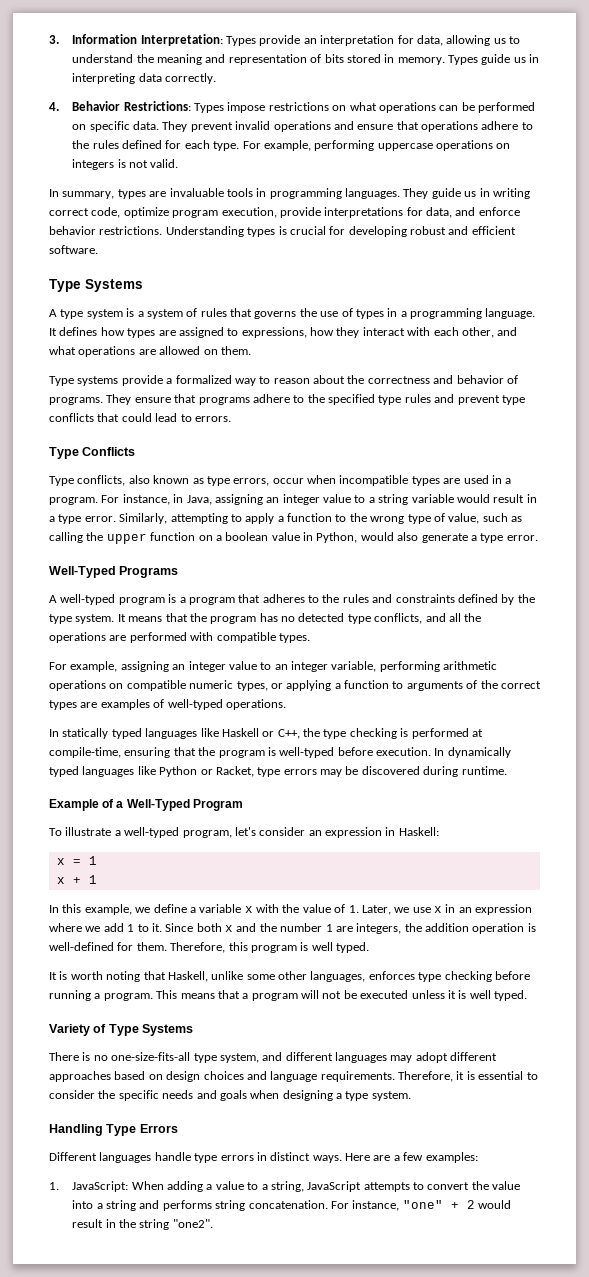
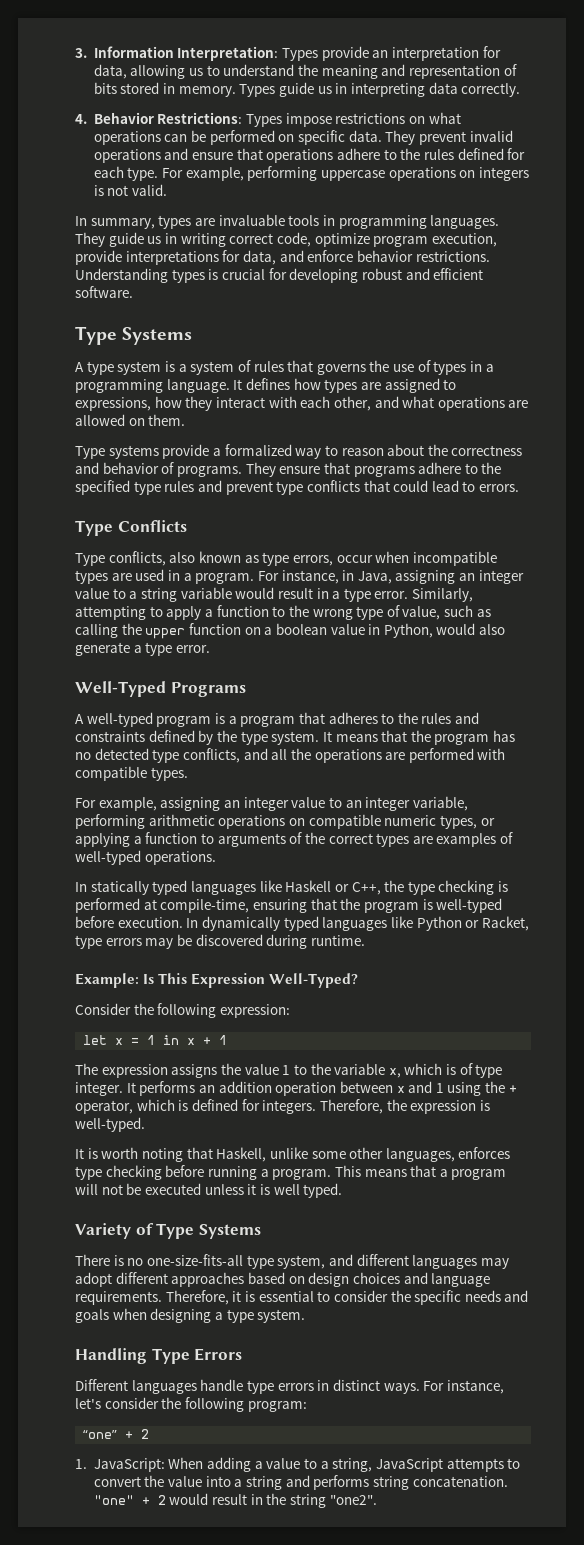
- Example of a Well-Typed Program
- To illustrate a well-typed program, let's consider an expression in Haskell:
- x = 1
- x + 1
+ Example: Is This Expression Well-Typed?
+ Consider the following expression:
+ let x = 1 in x + 1
- In this example, we define a variable x with the value of 1. Later, we use x in an expression where we add 1 to it. Since both x and the number 1 are integers, the addition operation is well-defined for them. Therefore, this program is well typed.
+ The expression assigns the value 1 to the variable x, which is of type integer. It performs an addition operation between x and 1 using the + operator, which is defined for integers. Therefore, the expression is well-typed.
- Here are a few examples:
+ For instance, let's consider the following program:
+ “one” + 2
- For instance, "one" + 2 would result in the string "one2".
+ "one" + 2 would result in the string "one2".

